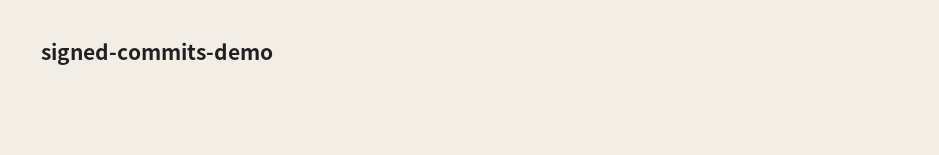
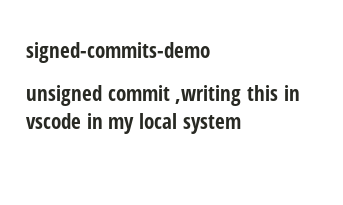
+ unsigned commit ,writing this in vscode in my local system

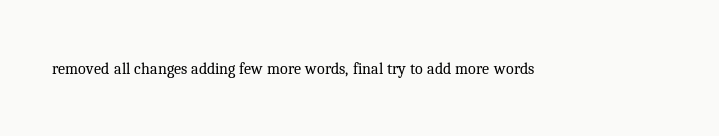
- signed-commits-demo
- unsigned commit ,writing this in vscode in my local system
+ removed all changes adding few more words, final try to add more words

